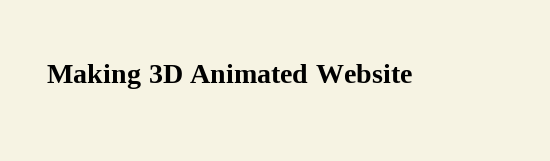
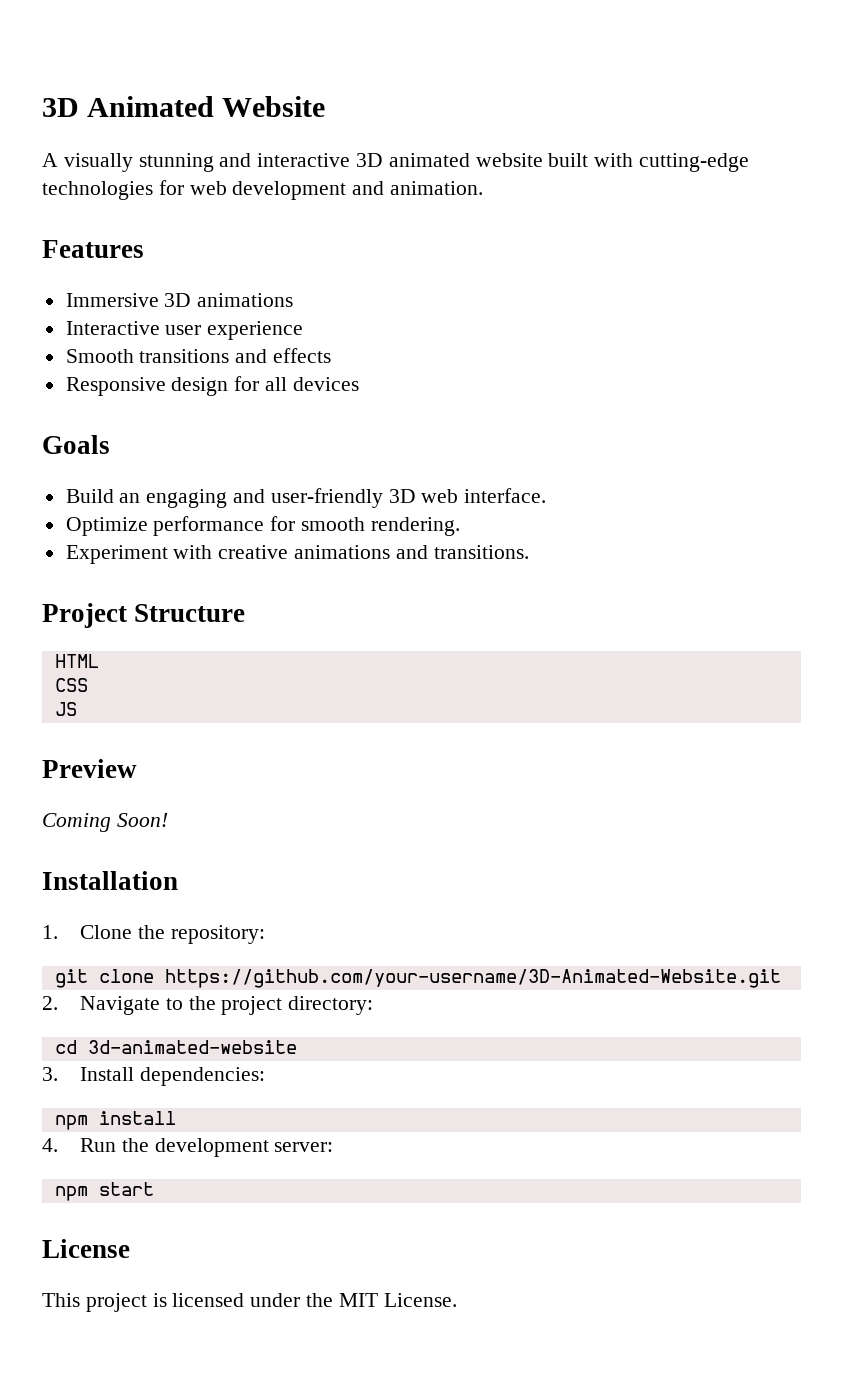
- Making 3D Animated Website
+ 3D Animated Website
+ A visually stunning and interactive 3D animated website built with cutting-edge technologies for web development and animation.
+ Features
+ Immersive 3D animations
+ Interactive user experience
+ Smooth transitions and effects
+ Responsive design for all devices
+ Goals
+ Build an engaging and user-friendly 3D web interface.
+ Optimize performance for smooth rendering.
+ Experiment with creative animations and transitions.
+ Project Structure
+ HTML
+ CSS
+ JS
+ Preview
+ Coming Soon!
+ Installation
+ 1. Clone the repository:
+ git clone https://github.com/your-username/3D-Animated-Website.git
+ 2. Navigate to the project directory:
+ cd 3d-animated-website
+ 3. Install dependencies:
+ npm install
+ 4. Run the development server:
+ npm start
+ License
+ This project is licensed under the MIT License.

